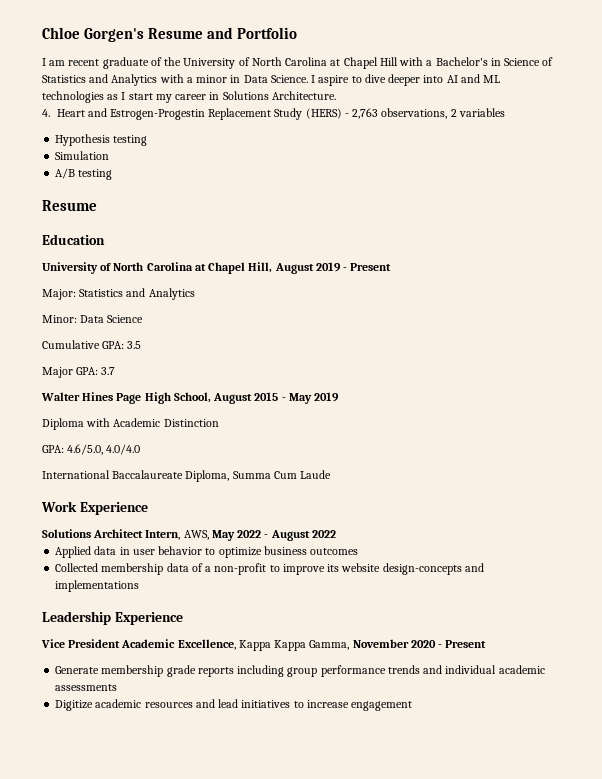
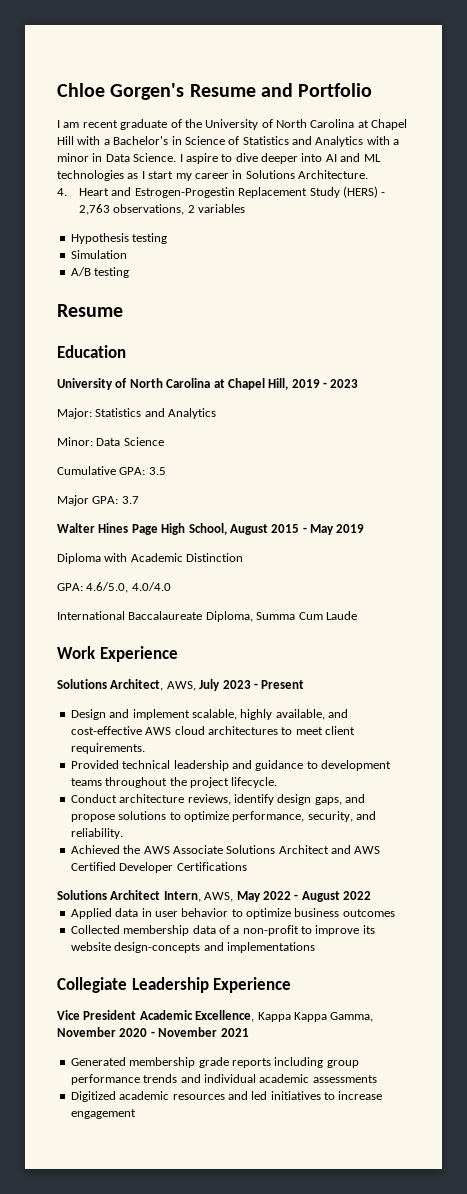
- University of North Carolina at Chapel Hill, August 2019 - Present
+ University of North Carolina at Chapel Hill, 2019 - 2023
+ Solutions Architect, AWS, July 2023 - Present
+ Design and implement scalable, highly available, and cost-effective AWS cloud architectures to meet client requirements.
+ Provided technical leadership and guidance to development teams throughout the project lifecycle.
+ Conduct architecture reviews, identify design gaps, and propose solutions to optimize performance, security, and reliability.
+ Achieved the AWS Associate Solutions Architect and AWS Certified Developer Certifications
- Leadership Experience
+ Collegiate Leadership Experience
- Vice President Academic Excellence, Kappa Kappa Gamma, November 2020 - Present
- Generate membership grade reports including group performance trends and individual academic assessments
+ Vice President Academic Excellence, Kappa Kappa Gamma, November 2020 - November 2021
+ Generated membership grade reports including group performance trends and individual academic assessments
- Digitize academic resources and lead initiatives to increase engagement
+ Digitized academic resources and led initiatives to increase engagement

